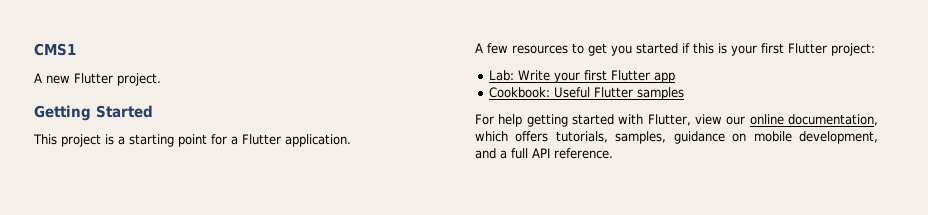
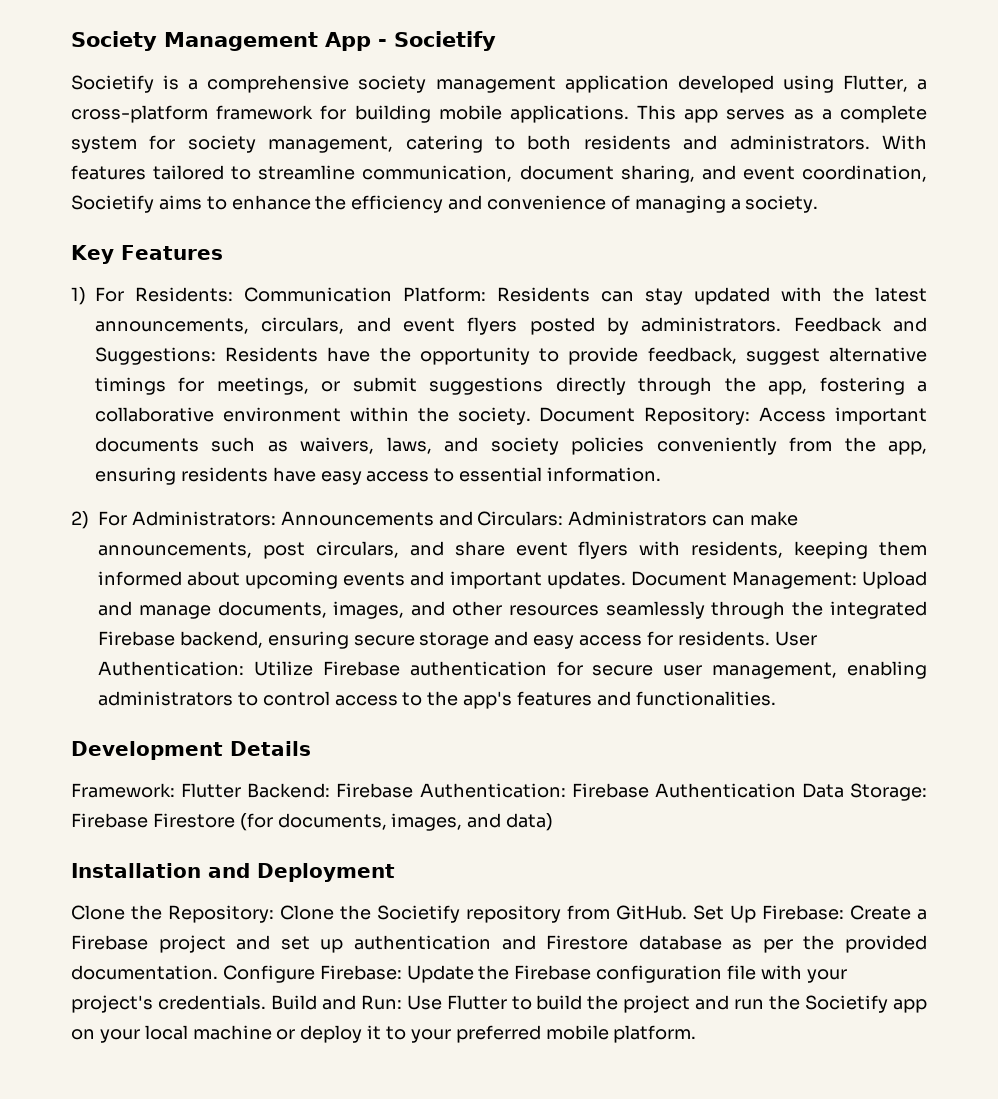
- CMS1
- A new Flutter project.
- Getting Started
- This project is a starting point for a Flutter application.
- A few resources to get you started if this is your first Flutter project:
- Lab: Write your first Flutter app
- Cookbook: Useful Flutter samples
- For help getting started with Flutter, view our online documentation, which offers tutorials, samples, guidance on mobile development, and a full API reference.
+ Society Management App - Societify
+ Societify is a comprehensive society management application developed using Flutter, a cross-platform framework for building mobile applications. This app serves as a complete system for society management, catering to both residents and administrators. With features tailored to streamline communication, document sharing, and event coordination, Societify aims to enhance the efficiency and convenience of managing a society.
+ Key Features
+ 1) For Residents: Communication Platform: Residents can stay updated with the latest announcements, circulars, and event flyers posted by administrators. Feedback and Suggestions: Residents have the opportunity to provide feedback, suggest alternative timings for meetings, or submit suggestions directly through the app, fostering a collaborative environment within the society. Document Repository: Access important documents such as waivers, laws, and society policies conveniently from the app, ensuring residents have easy access to essential information.
+ 2) For Administrators: Announcements and Circulars: Administrators can make announcements, post circulars, and share event flyers with residents, keeping them informed about upcoming events and important updates. Document Management: Upload and manage documents, images, and other resources seamlessly through the integrated Firebase backend, ensuring secure storage and easy access for residents. User Authentication: Utilize Firebase authentication for secure user management, enabling administrators to control access to the app's features and functionalities.
+ Development Details
+ Framework: Flutter Backend: Firebase Authentication: Firebase Authentication Data Storage: Firebase Firestore (for documents, images, and data)
+ Installation and Deployment
+ Clone the Repository: Clone the Societify repository from GitHub. Set Up Firebase: Create a Firebase project and set up authentication and Firestore database as per the provided documentation. Configure Firebase: Update the Firebase configuration file with your project's credentials. Build and Run: Use Flutter to build the project and run the Societify app on your local machine or deploy it to your preferred mobile platform.

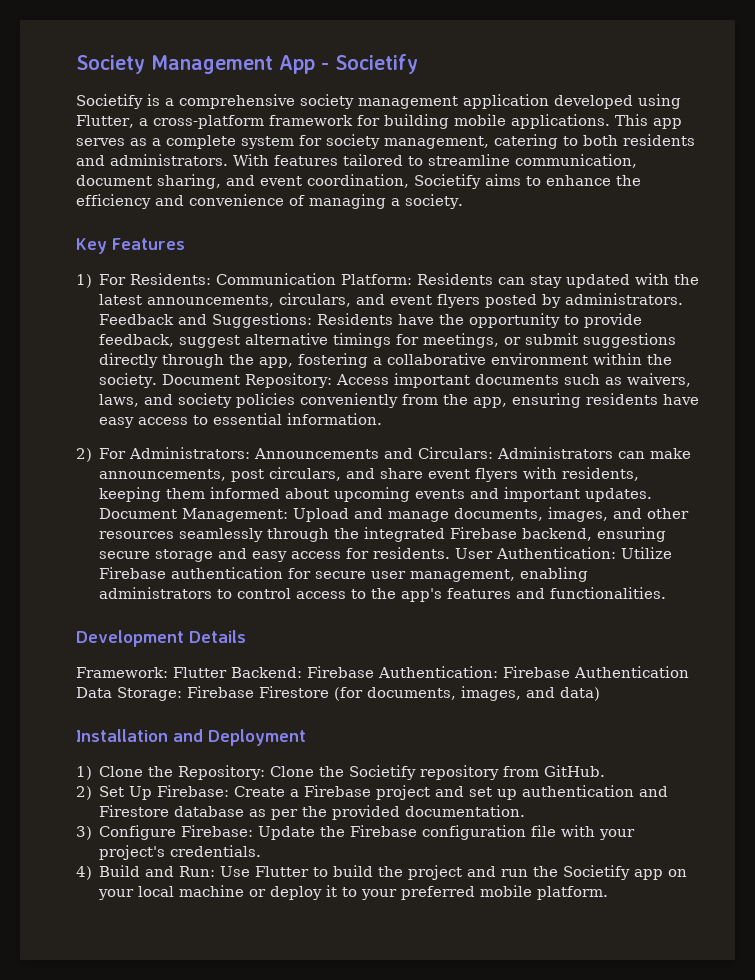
- Clone the Repository:
+ 1) Clone the Repository:
- Clone the Societify repository from GitHub. Set Up Firebase:
+ Clone the Societify repository from GitHub.
+ 2) Set Up Firebase:
- Create a Firebase project and set up authentication and Firestore database as per the provided documentation. Configure Firebase:
+ Create a Firebase project and set up authentication and Firestore database as per the provided documentation.
+ 3) Configure Firebase:
- Update the Firebase configuration file with your project's credentials. Build and Run:
+ Update the Firebase configuration file with your project's credentials.
+ 4) Build and Run:

